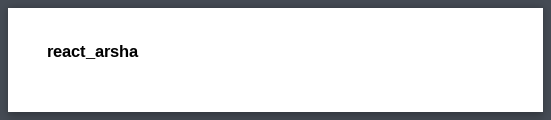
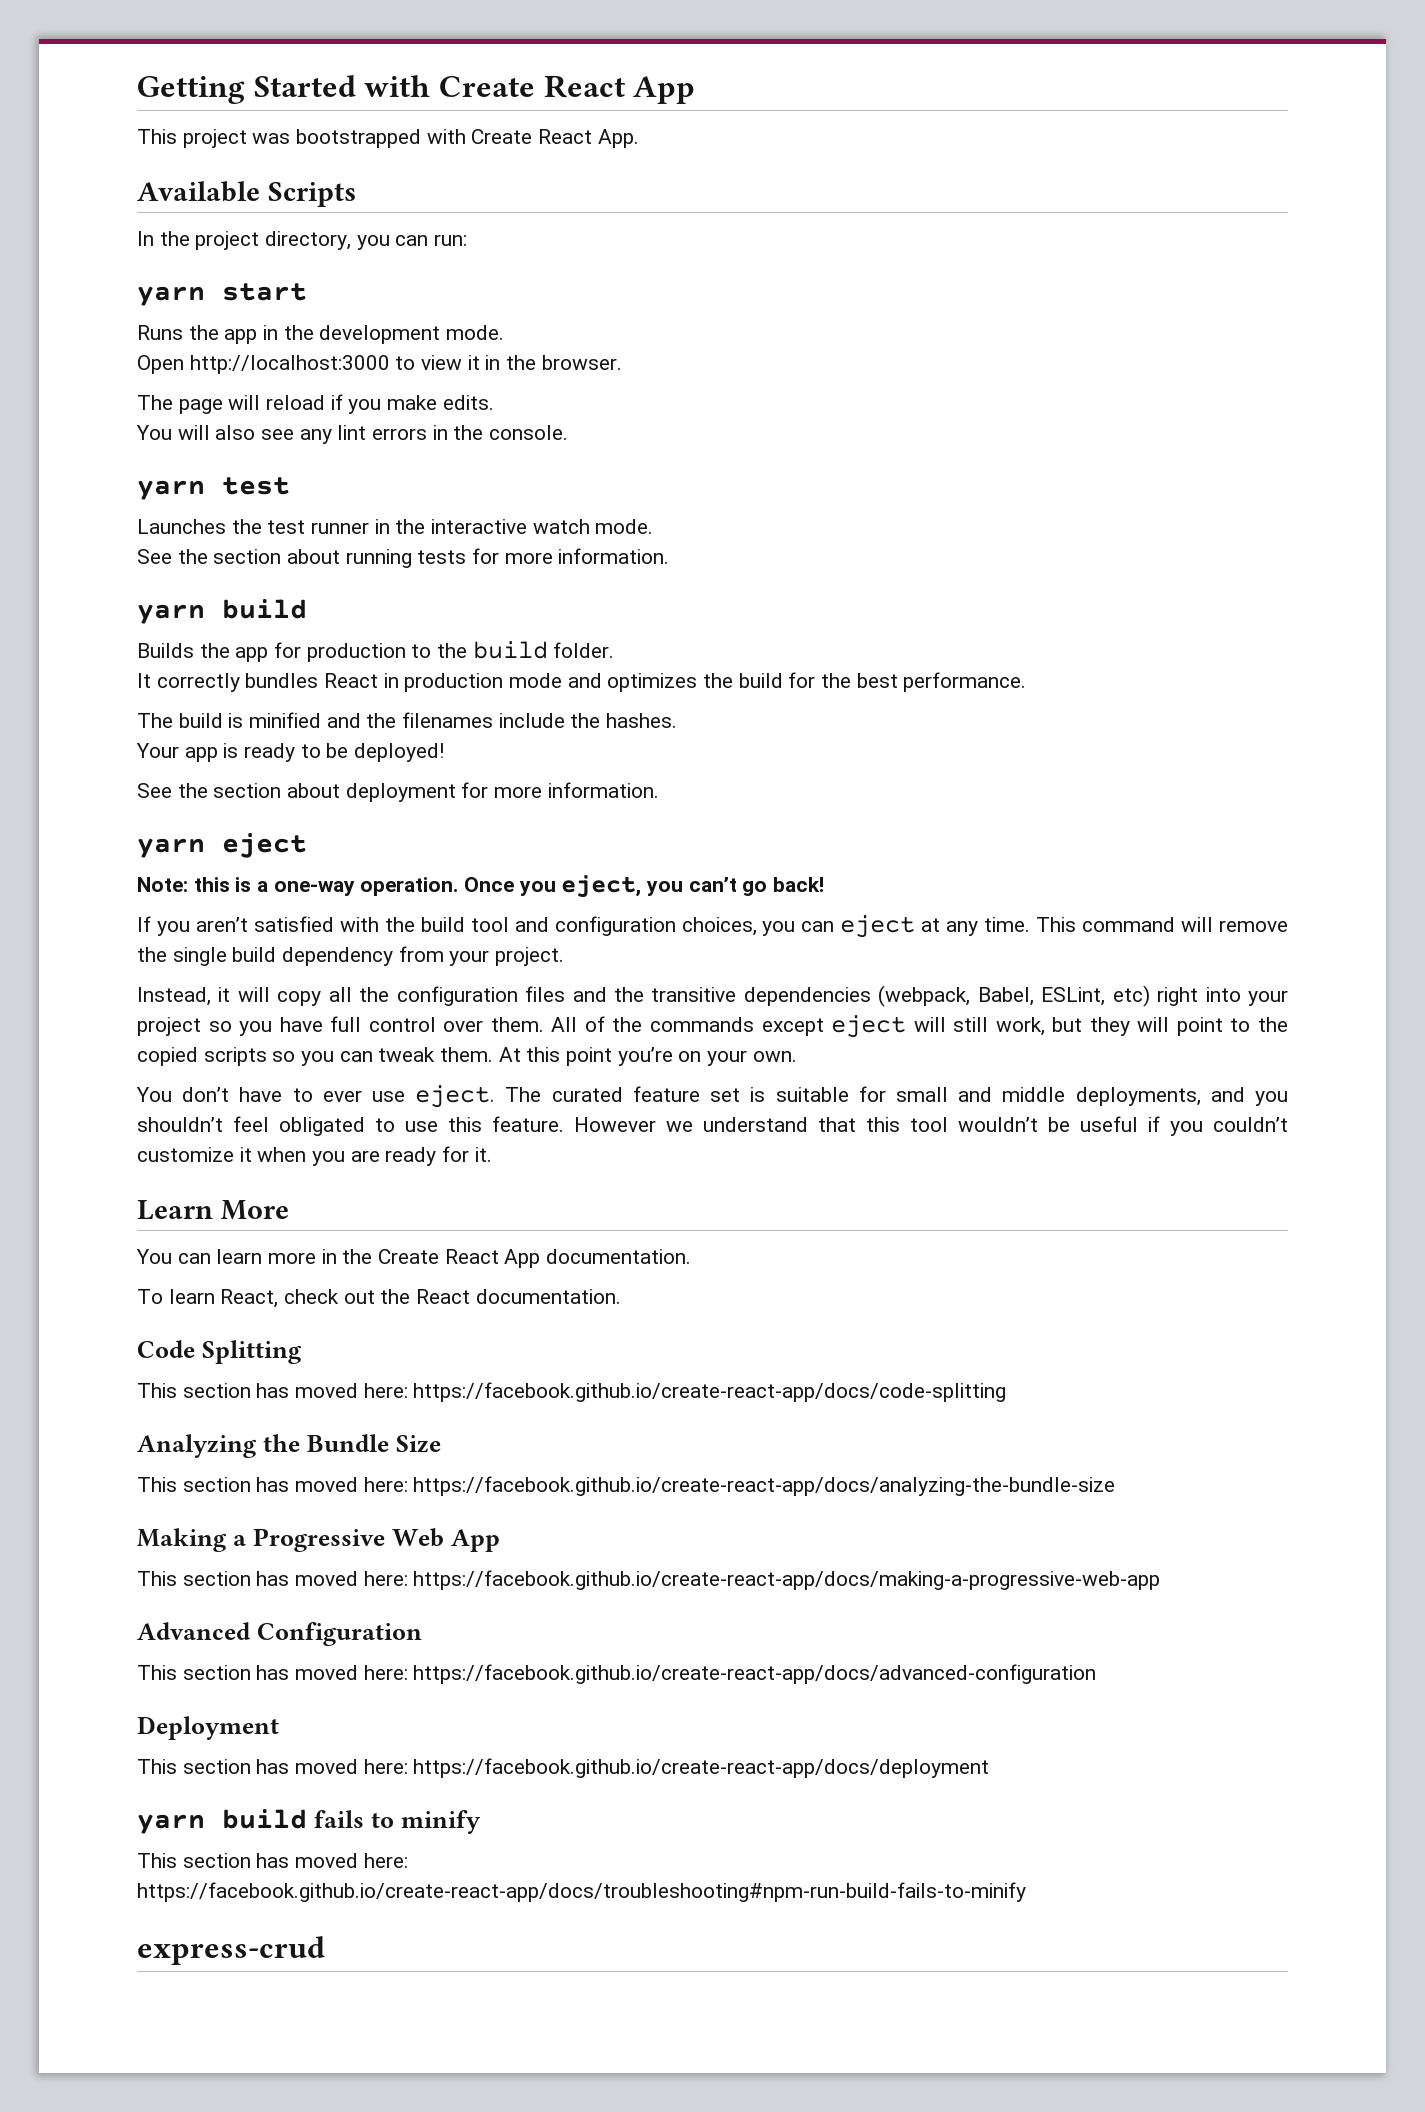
- react_arsha
+ Getting Started with Create React App
+ This project was bootstrapped with Create React App.
+ Available Scripts
+ In the project directory, you can run:
+ yarn start
+ Runs the app in the development mode.
+ Open http://localhost:3000 to view it in the browser.
+ The page will reload if you make edits.
+ You will also see any lint errors in the console.
+ yarn test
+ Launches the test runner in the interactive watch mode.
+ See the section about running tests for more information.
+ yarn build
+ Builds the app for production to the build folder.
+ It correctly bundles React in production mode and optimizes the build for the best performance.
+ The build is minified and the filenames include the hashes.
+ Your app is ready to be deployed!
+ See the section about deployment for more information.
+ yarn eject
+ Note: this is a one-way operation. Once you eject, you can’t go back!
+ If you aren’t satisfied with the build tool and configuration choices, you can eject at any time. This command will remove the single build dependency from your project.
+ Instead, it will copy all the configuration files and the transitive dependencies (webpack, Babel, ESLint, etc) right into your project so you have full control over them. All of the commands except eject will still work, but they will point to the copied scripts so you can tweak them. At this point you’re on your own.
+ You don’t have to ever use eject. The curated feature set is suitable for small and middle deployments, and you shouldn’t feel obligated to use this feature. However we understand that this tool wouldn’t be useful if you couldn’t customize it when you are ready for it.
+ Learn More
+ You can learn more in the Create React App documentation.
+ To learn React, check out the React documentation.
+ Code Splitting
+ This section has moved here: https://facebook.github.io/create-react-app/docs/code-splitting
+ Analyzing the Bundle Size
+ This section has moved here: https://facebook.github.io/create-react-app/docs/analyzing-the-bundle-size
+ Making a Progressive Web App
+ This section has moved here: https://facebook.github.io/create-react-app/docs/making-a-progressive-web-app
+ Advanced Configuration
+ This section has moved here: https://facebook.github.io/create-react-app/docs/advanced-configuration
+ Deployment
+ This section has moved here: https://facebook.github.io/create-react-app/docs/deployment
+ yarn build fails to minify
+ This section has moved here: https://facebook.github.io/create-react-app/docs/troubleshooting#npm-run-build-fails-to-minify
+ express-crud

